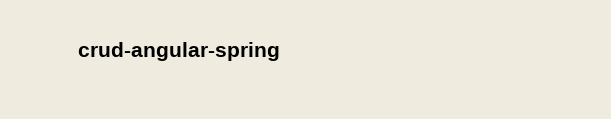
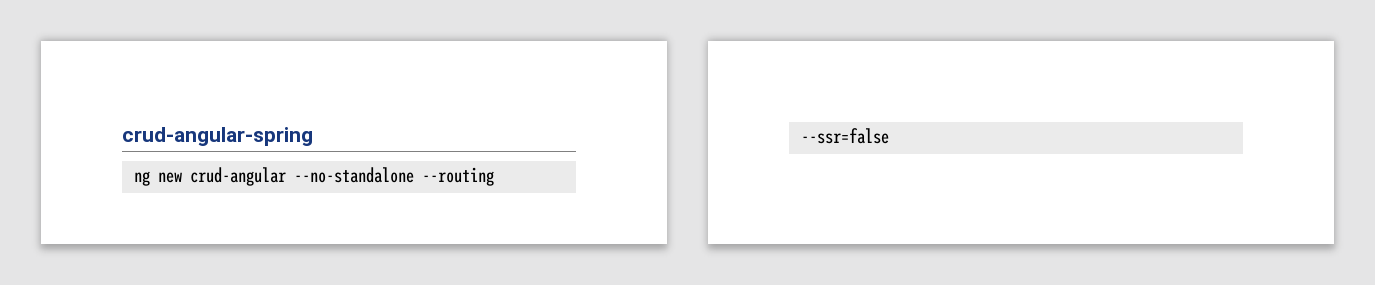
+ ng new crud-angular --no-standalone --routing --ssr=false

